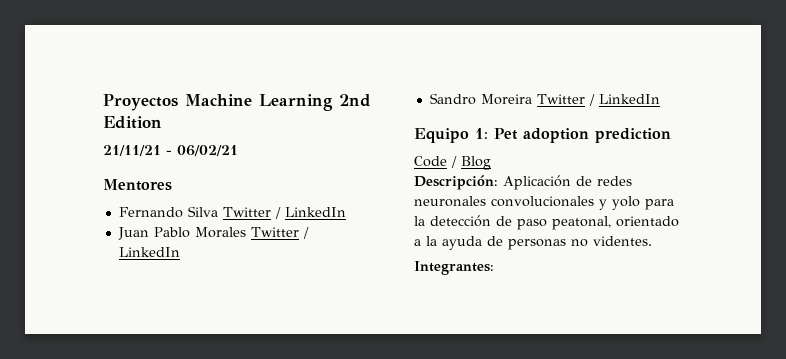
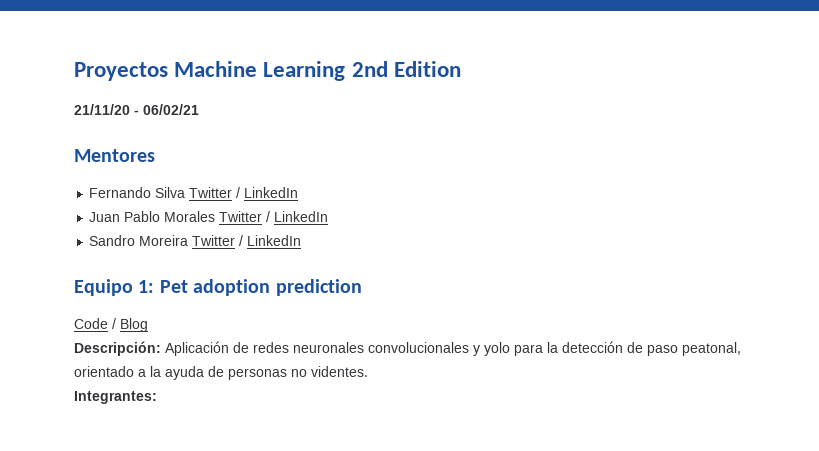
- 21/11/21 - 06/02/21
+ 21/11/20 - 06/02/21

